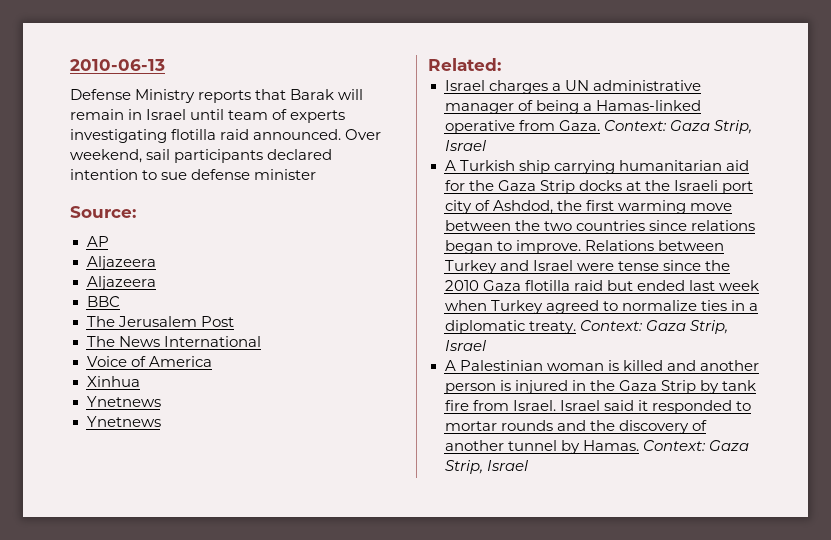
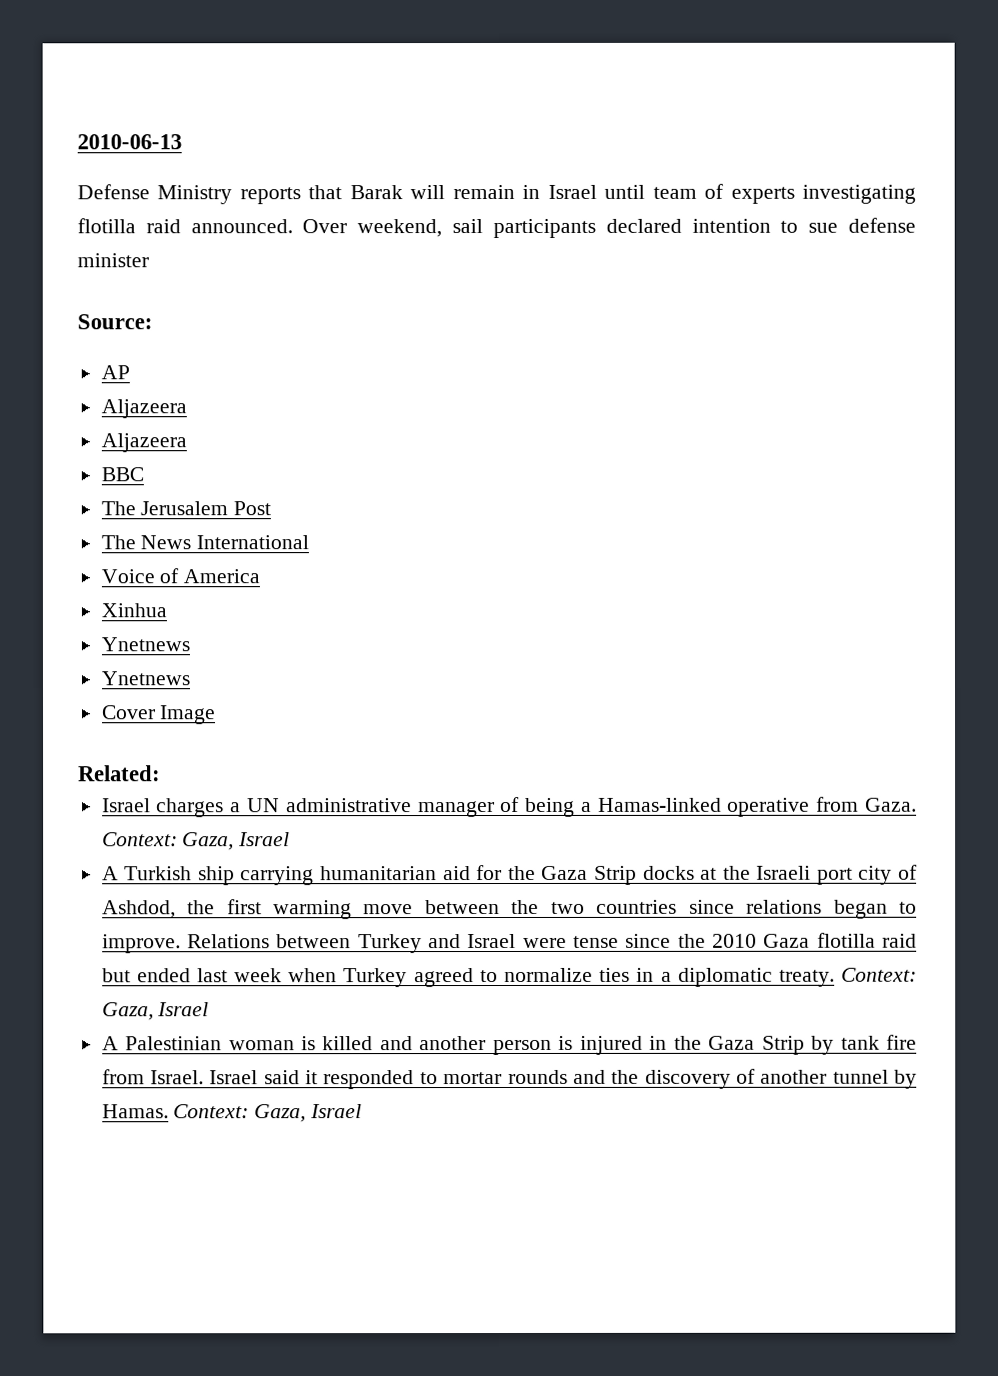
+ Cover Image
- Israel charges a UN administrative manager of being a Hamas-linked operative from Gaza. Context: Gaza Strip, Israel
+ Israel charges a UN administrative manager of being a Hamas-linked operative from Gaza. Context: Gaza, Israel
- Relations between Turkey and Israel were tense since the 2010 Gaza flotilla raid but ended last week when Turkey agreed to normalize ties in a diplomatic treaty. Context: Gaza Strip, Israel
+ Relations between Turkey and Israel were tense since the 2010 Gaza flotilla raid but ended last week when Turkey agreed to normalize ties in a diplomatic treaty. Context: Gaza, Israel
- Israel said it responded to mortar rounds and the discovery of another tunnel by Hamas. Context: Gaza Strip, Israel
+ Israel said it responded to mortar rounds and the discovery of another tunnel by Hamas. Context: Gaza, Israel

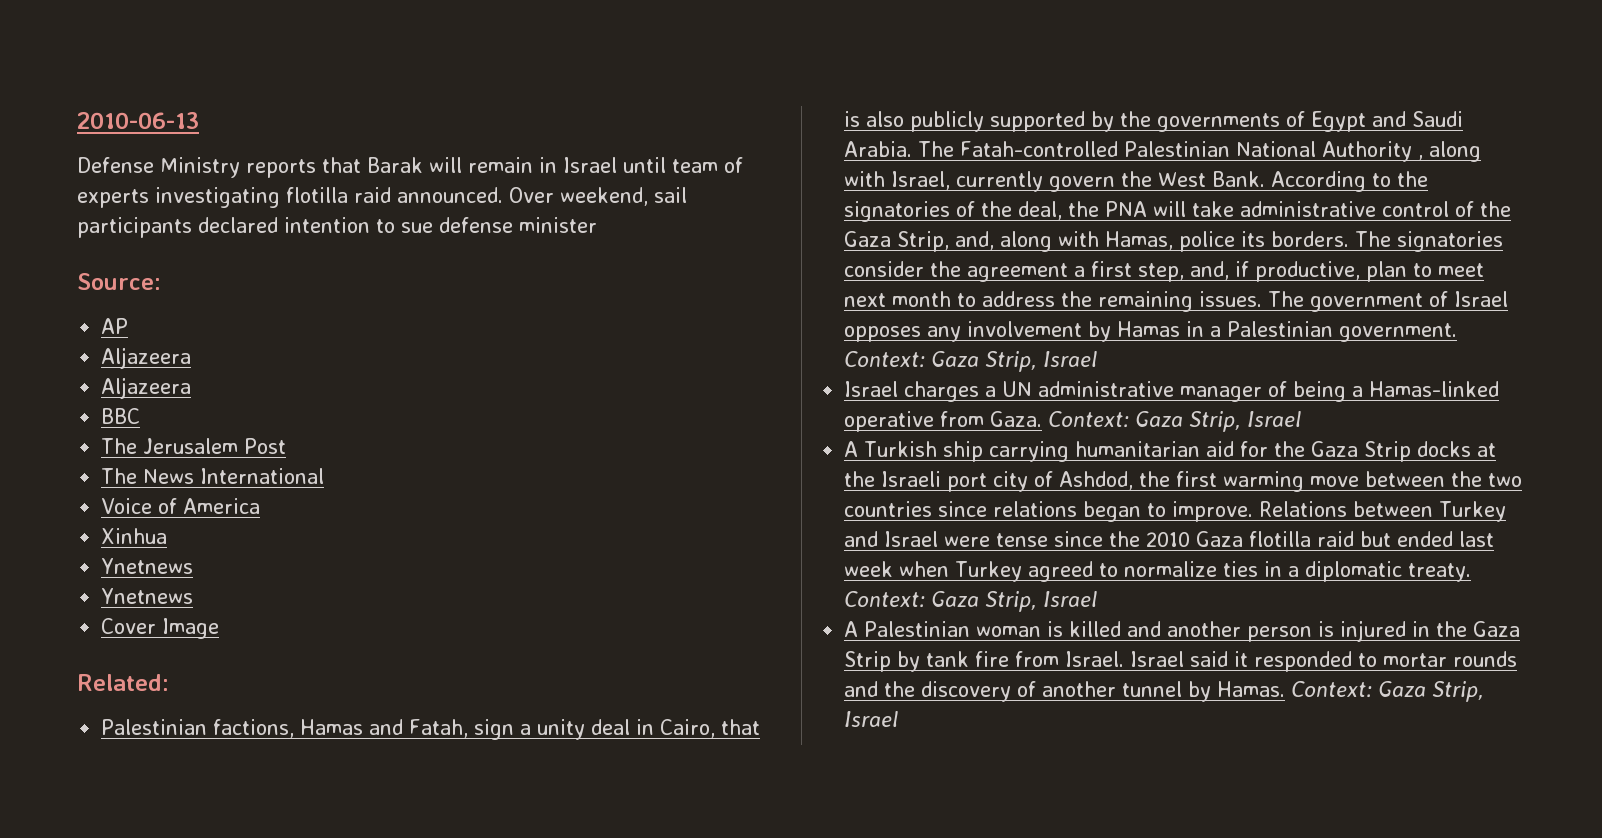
+ Palestinian factions, Hamas and Fatah, sign a unity deal in Cairo, that is also publicly supported by the governments of Egypt and Saudi Arabia. The Fatah-controlled Palestinian National Authority , along with Israel, currently govern the West Bank. According to the signatories of the deal, the PNA will take administrative control of the Gaza Strip, and, along with Hamas, police its borders. The signatories consider the agreement a first step, and, if productive, plan to meet next month to address the remaining issues. The government of Israel opposes any involvement by Hamas in a Palestinian government. Context: Gaza Strip, Israel
- Israel charges a UN administrative manager of being a Hamas-linked operative from Gaza. Context: Gaza, Israel
+ Israel charges a UN administrative manager of being a Hamas-linked operative from Gaza. Context: Gaza Strip, Israel
- Relations between Turkey and Israel were tense since the 2010 Gaza flotilla raid but ended last week when Turkey agreed to normalize ties in a diplomatic treaty. Context: Gaza, Israel
+ Relations between Turkey and Israel were tense since the 2010 Gaza flotilla raid but ended last week when Turkey agreed to normalize ties in a diplomatic treaty. Context: Gaza Strip, Israel
- Israel said it responded to mortar rounds and the discovery of another tunnel by Hamas. Context: Gaza, Israel
+ Israel said it responded to mortar rounds and the discovery of another tunnel by Hamas. Context: Gaza Strip, Israel

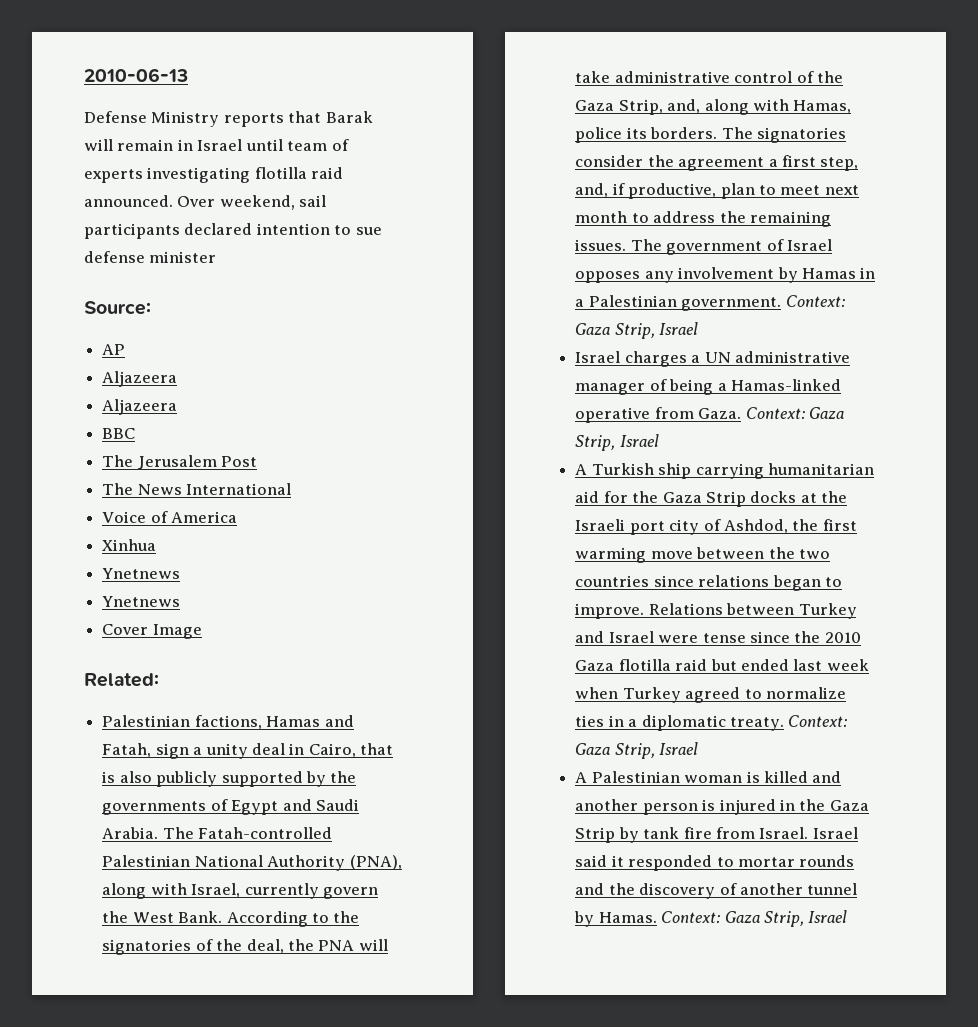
- The Fatah-controlled Palestinian National Authority , along with Israel, currently govern the West Bank.
+ The Fatah-controlled Palestinian National Authority (PNA), along with Israel, currently govern the West Bank.

